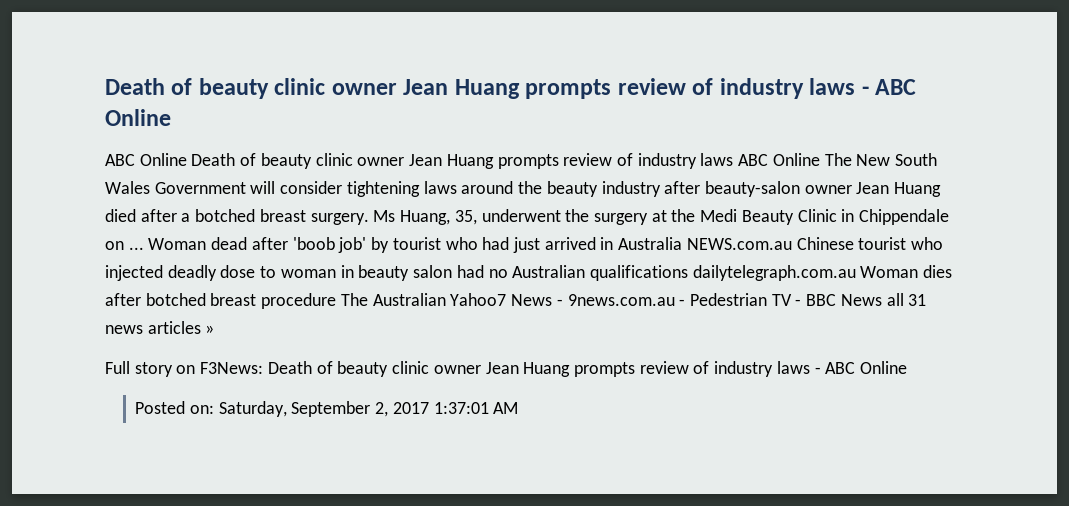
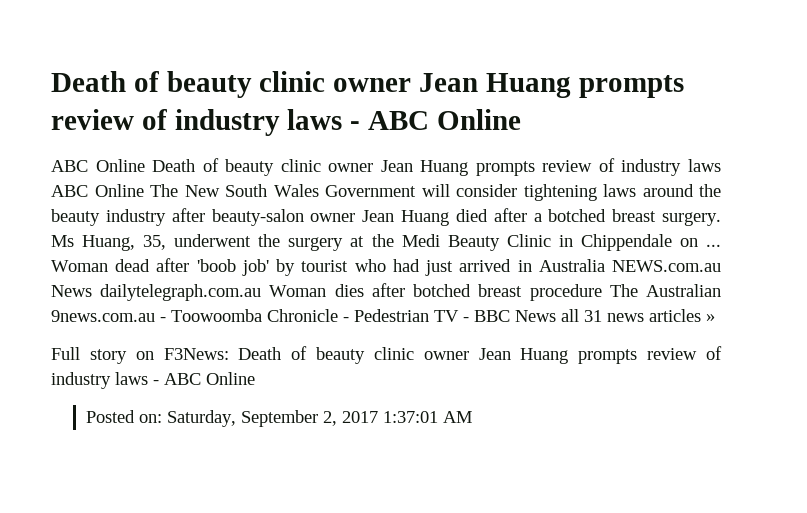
- Woman dead after 'boob job' by tourist who had just arrived in Australia NEWS.com.au Chinese tourist who injected deadly dose to woman in beauty salon had no Australian qualifications dailytelegraph.com.au Woman dies after botched breast procedure The Australian Yahoo7 News - 9news.com.au - Pedestrian TV - BBC News all 31 news articles »
+ Woman dead after 'boob job' by tourist who had just arrived in Australia NEWS.com.au News dailytelegraph.com.au Woman dies after botched breast procedure The Australian 9news.com.au - Toowoomba Chronicle - Pedestrian TV - BBC News all 31 news articles »

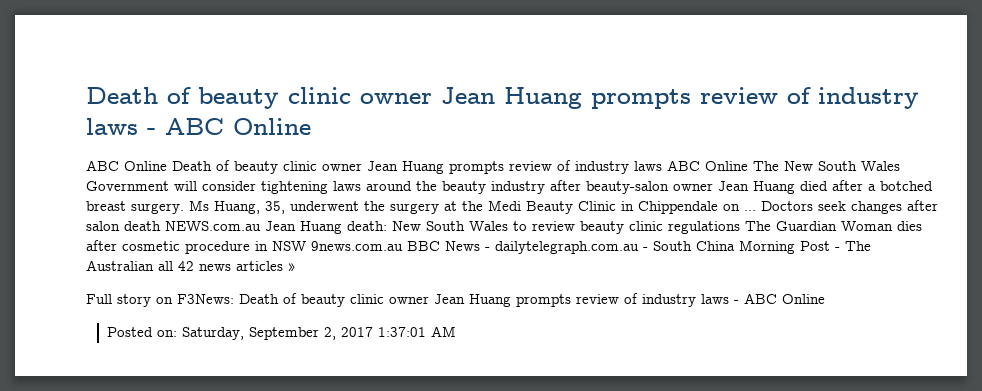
- Woman dead after 'boob job' by tourist who had just arrived in Australia NEWS.com.au News dailytelegraph.com.au Woman dies after botched breast procedure The Australian 9news.com.au - Toowoomba Chronicle - Pedestrian TV - BBC News all 31 news articles »
+ Doctors seek changes after salon death NEWS.com.au Jean Huang death: New South Wales to review beauty clinic regulations The Guardian Woman dies after cosmetic procedure in NSW 9news.com.au BBC News - dailytelegraph.com.au - South China Morning Post - The Australian all 42 news articles »

